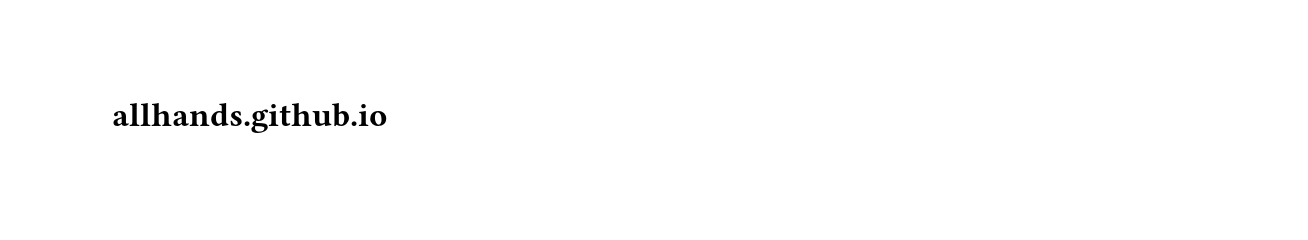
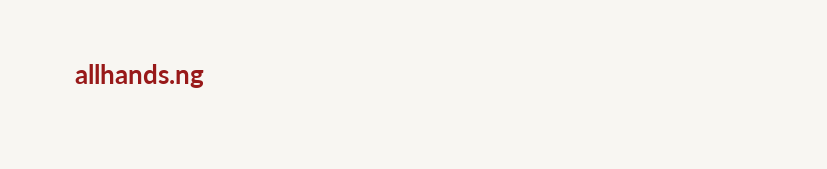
- allhands.github.io
+ allhands.ng

